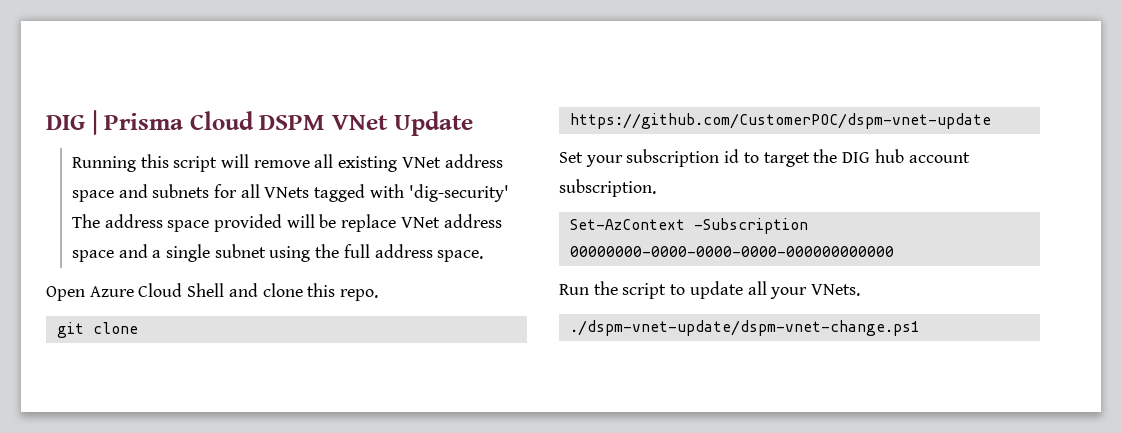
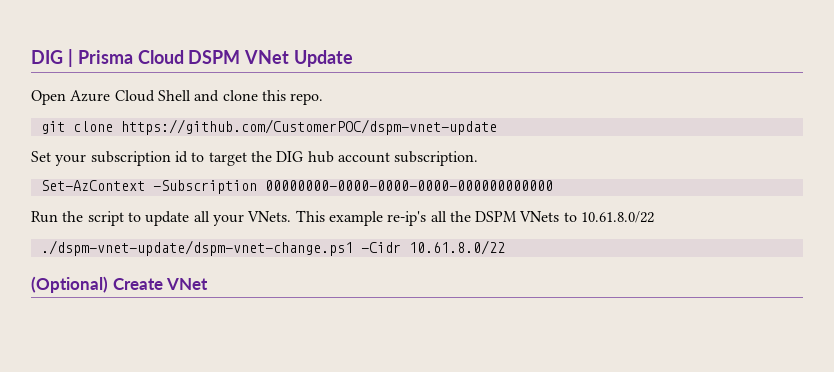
- Running this script will remove all existing VNet address space and subnets for all VNets tagged with 'dig-security' The address space provided will be replace VNet address space and a single subnet using the full address space.
- Run the script to update all your VNets.
- ./dspm-vnet-update/dspm-vnet-change.ps1
+ Run the script to update all your VNets. This example re-ip's all the DSPM VNets to 10.61.8.0/22
+ ./dspm-vnet-update/dspm-vnet-change.ps1 -Cidr 10.61.8.0/22
+ (Optional) Create VNet

